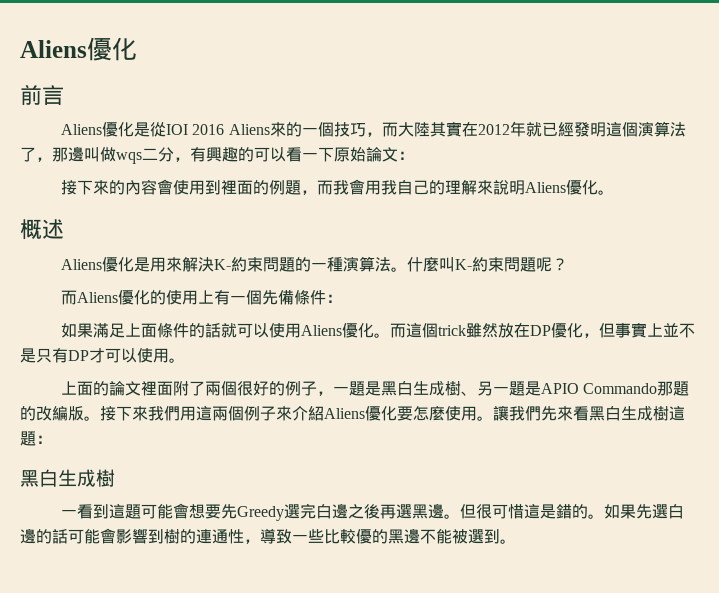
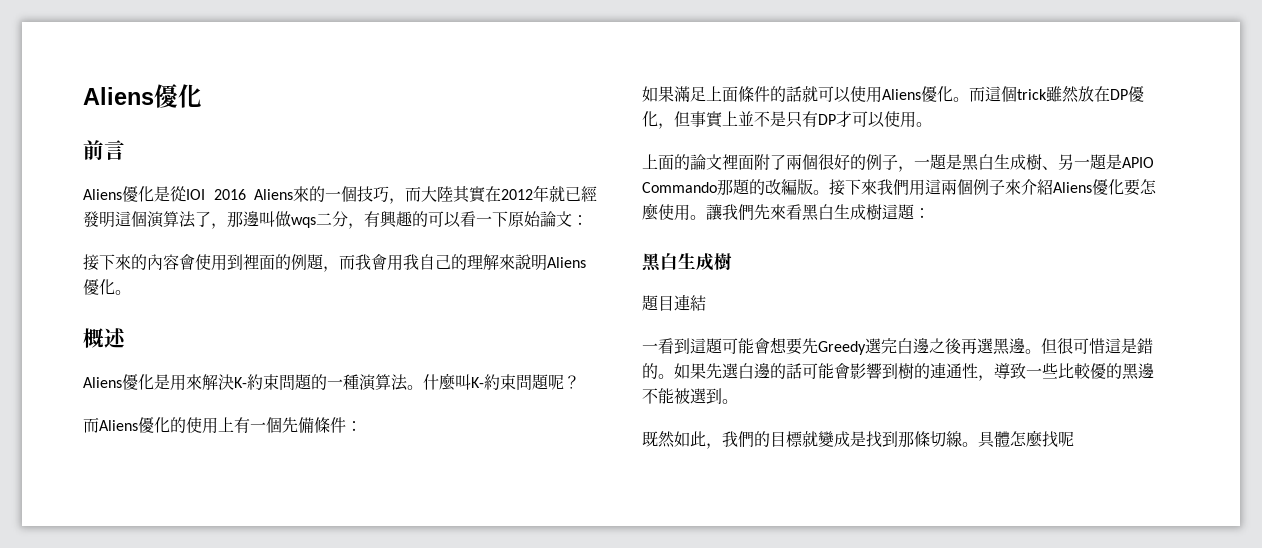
+ 題目連結
+ 既然如此，我們的目標就變成是找到那條切線。具體怎麼找呢

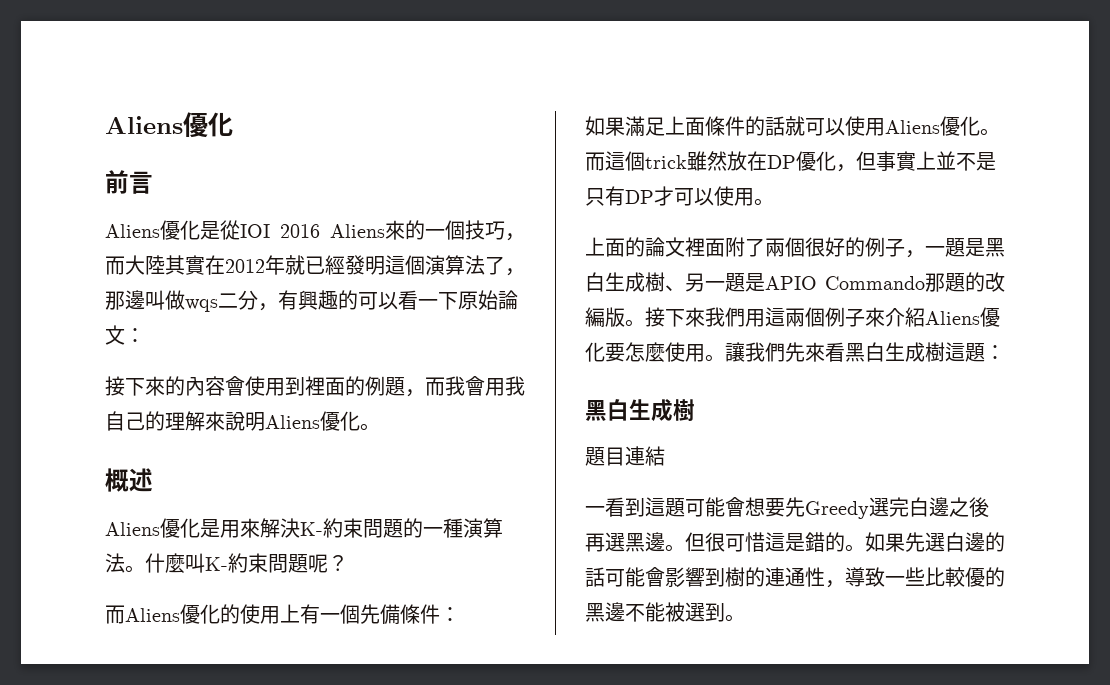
- 既然如此，我們的目標就變成是找到那條切線。具體怎麼找呢

